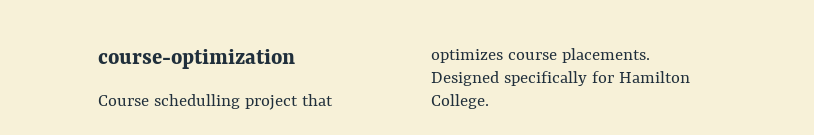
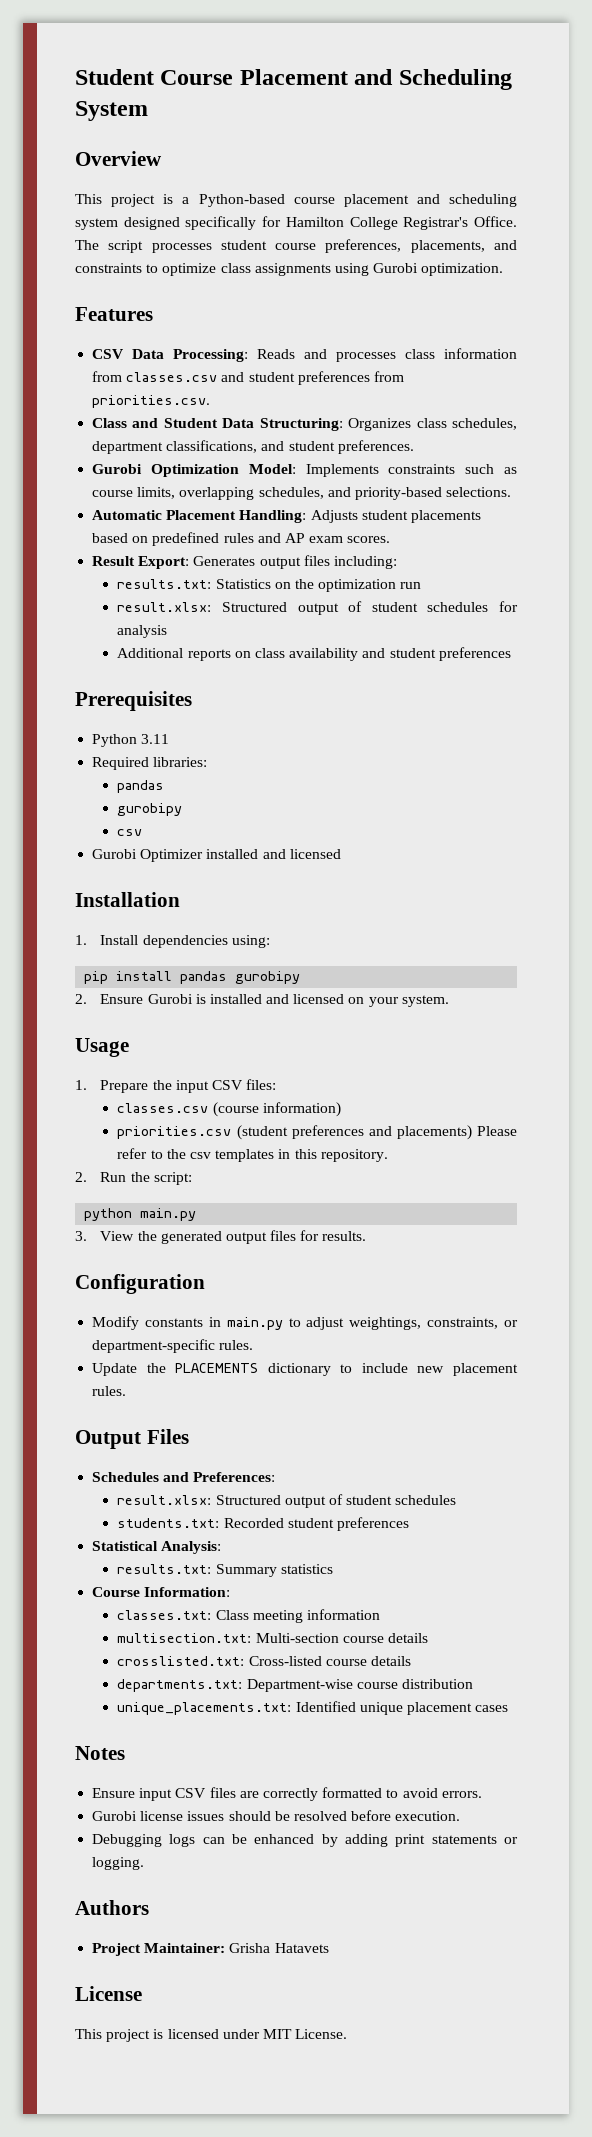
- course-optimization
- Course schedulling project that optimizes course placements. Designed specifically for Hamilton College.
+ Student Course Placement and Scheduling System
+ Overview
+ This project is a Python-based course placement and scheduling system designed specifically for Hamilton College Registrar's Office. The script processes student course preferences, placements, and constraints to optimize class assignments using Gurobi optimization.
+ Features
+ CSV Data Processing: Reads and processes class information from classes.csv and student preferences from priorities.csv.
+ Class and Student Data Structuring: Organizes class schedules, department classifications, and student preferences.
+ Gurobi Optimization Model: Implements constraints such as course limits, overlapping schedules, and priority-based selections.
+ Automatic Placement Handling: Adjusts student placements based on predefined rules and AP exam scores.
+ Result Export: Generates output files including:
+ results.txt: Statistics on the optimization run
+ result.xlsx: Structured output of student schedules for analysis
+ Additional reports on class availability and student preferences
+ Prerequisites
+ Python 3.11
+ Required libraries:
+ pandas
+ gurobipy
+ csv
+ Gurobi Optimizer installed and licensed
+ Installation
+ 1. Install dependencies using:
+ pip install pandas gurobipy
+ 2. Ensure Gurobi is installed and licensed on your system.
+ Usage
+ 1. Prepare the input CSV files:
+ classes.csv (course information)
+ priorities.csv (student preferences and placements) Please refer to the csv templates in this repository.
+ 2. Run the script:
+ python main.py
+ 3. View the generated output files for results.
+ Configuration
+ Modify constants in main.py to adjust weightings, constraints, or department-specific rules.
+ Update the PLACEMENTS dictionary to include new placement rules.
+ Output Files
+ Schedules and Preferences:
+ result.xlsx: Structured output of student schedules
+ students.txt: Recorded student preferences
+ Statistical Analysis:
+ results.txt: Summary statistics
+ Course Information:
+ classes.txt: Class meeting information
+ multisection.txt: Multi-section course details
+ crosslisted.txt: Cross-listed course details
+ departments.txt: Department-wise course distribution
+ unique_placements.txt: Identified unique placement cases
+ Notes
+ Ensure input CSV files are correctly formatted to avoid errors.
+ Gurobi license issues should be resolved before execution.
+ Debugging logs can be enhanced by adding print statements or logging.
+ Authors
+ Project Maintainer: Grisha Hatavets
+ License
+ This project is licensed under MIT License.

